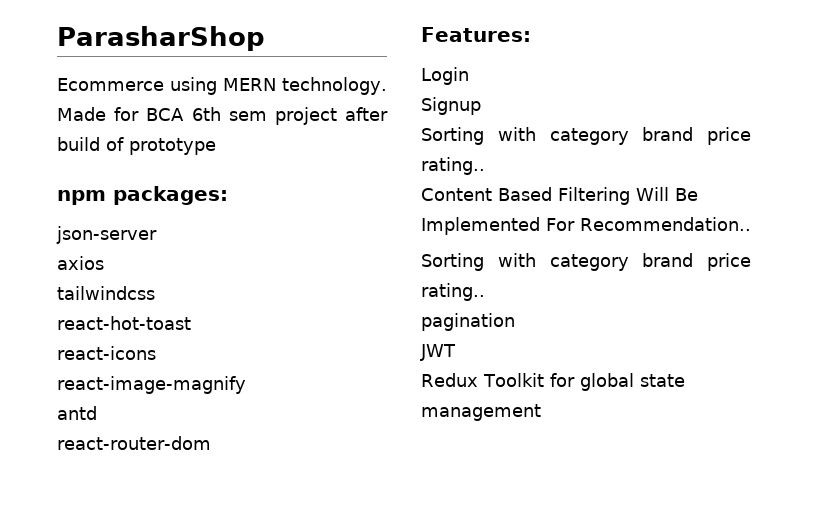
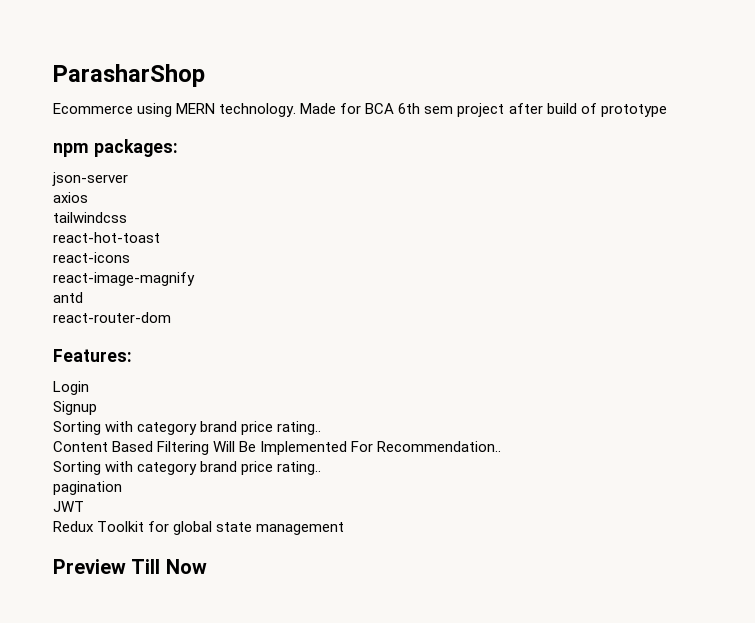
+ Preview Till Now

